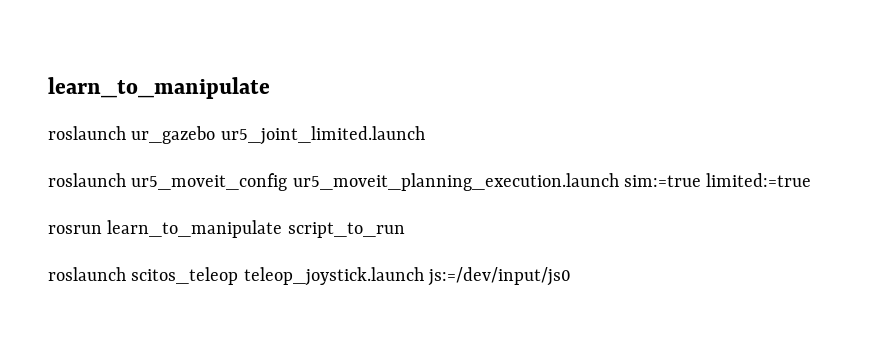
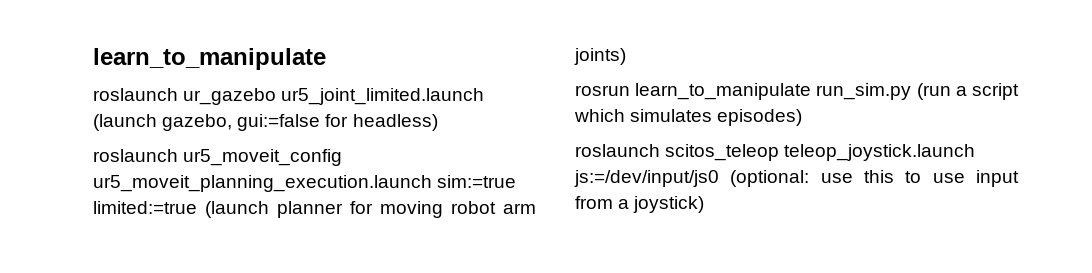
- roslaunch ur_gazebo ur5_joint_limited.launch
+ roslaunch ur_gazebo ur5_joint_limited.launch (launch gazebo, gui:=false for headless)
- roslaunch ur5_moveit_config ur5_moveit_planning_execution.launch sim:=true limited:=true
- rosrun learn_to_manipulate script_to_run
- roslaunch scitos_teleop teleop_joystick.launch js:=/dev/input/js0
+ roslaunch ur5_moveit_config ur5_moveit_planning_execution.launch sim:=true limited:=true (launch planner for moving robot arm joints)
+ rosrun learn_to_manipulate run_sim.py (run a script which simulates episodes)
+ roslaunch scitos_teleop teleop_joystick.launch js:=/dev/input/js0 (optional: use this to use input from a joystick)

